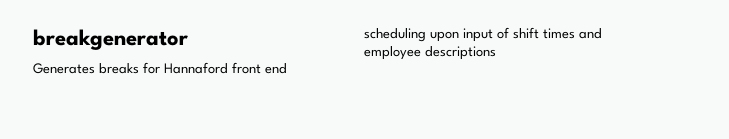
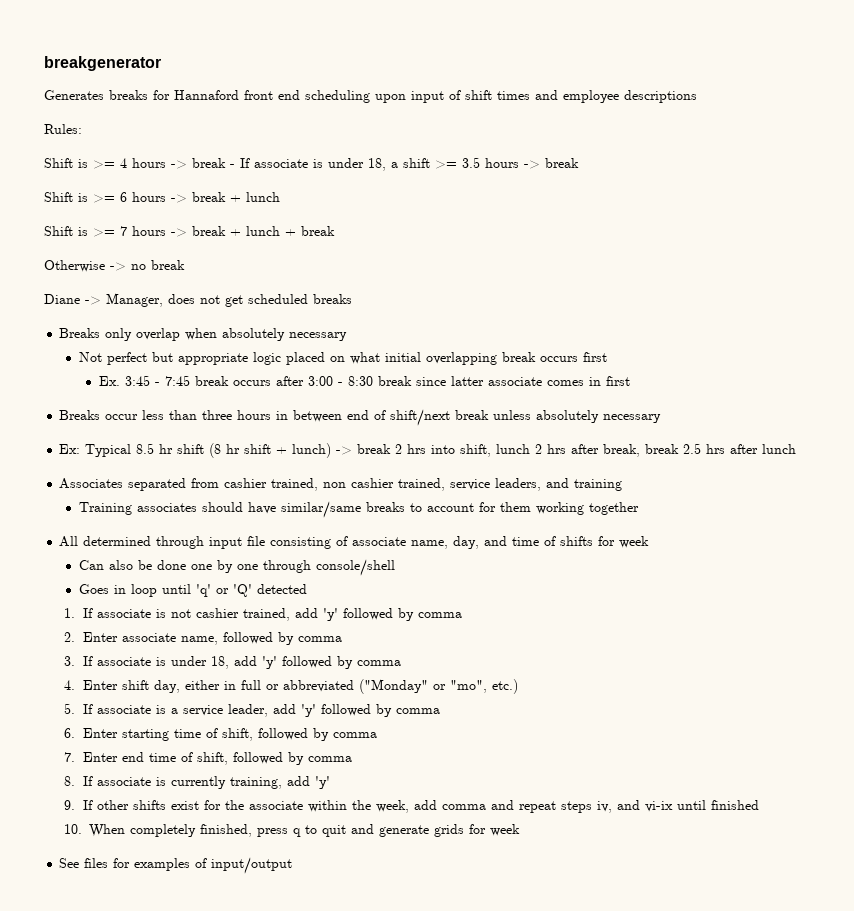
+ Rules:
+ Shift is >= 4 hours -> break - If associate is under 18, a shift >= 3.5 hours -> break
+ Shift is >= 6 hours -> break + lunch
+ Shift is >= 7 hours -> break + lunch + break
+ Otherwise -> no break
+ Diane -> Manager, does not get scheduled breaks
+ Breaks only overlap when absolutely necessary
+ Not perfect but appropriate logic placed on what initial overlapping break occurs first
+ Ex. 3:45 - 7:45 break occurs after 3:00 - 8:30 break since latter associate comes in first
+ Breaks occur less than three hours in between end of shift/next break unless absolutely necessary
+ Ex: Typical 8.5 hr shift (8 hr shift + lunch) -> break 2 hrs into shift, lunch 2 hrs after break, break 2.5 hrs after lunch
+ Associates separated from cashier trained, non cashier trained, service leaders, and training
+ Training associates should have similar/same breaks to account for them working together
+ All determined through input file consisting of associate name, day, and time of shifts for week
+ Can also be done one by one through console/shell
+ Goes in loop until 'q' or 'Q' detected
+ 1. If associate is not cashier trained, add 'y' followed by comma
+ 2. Enter associate name, followed by comma
+ 3. If associate is under 18, add 'y' followed by comma
+ 4. Enter shift day, either in full or abbreviated ("Monday" or "mo", etc.)
+ 5. If associate is a service leader, add 'y' followed by comma
+ 6. Enter starting time of shift, followed by comma
+ 7. Enter end time of shift, followed by comma
+ 8. If associate is currently training, add 'y'
+ 9. If other shifts exist for the associate within the week, add comma and repeat steps iv, and vi-ix until finished
+ 10. When completely finished, press q to quit and generate grids for week
+ See files for examples of input/output

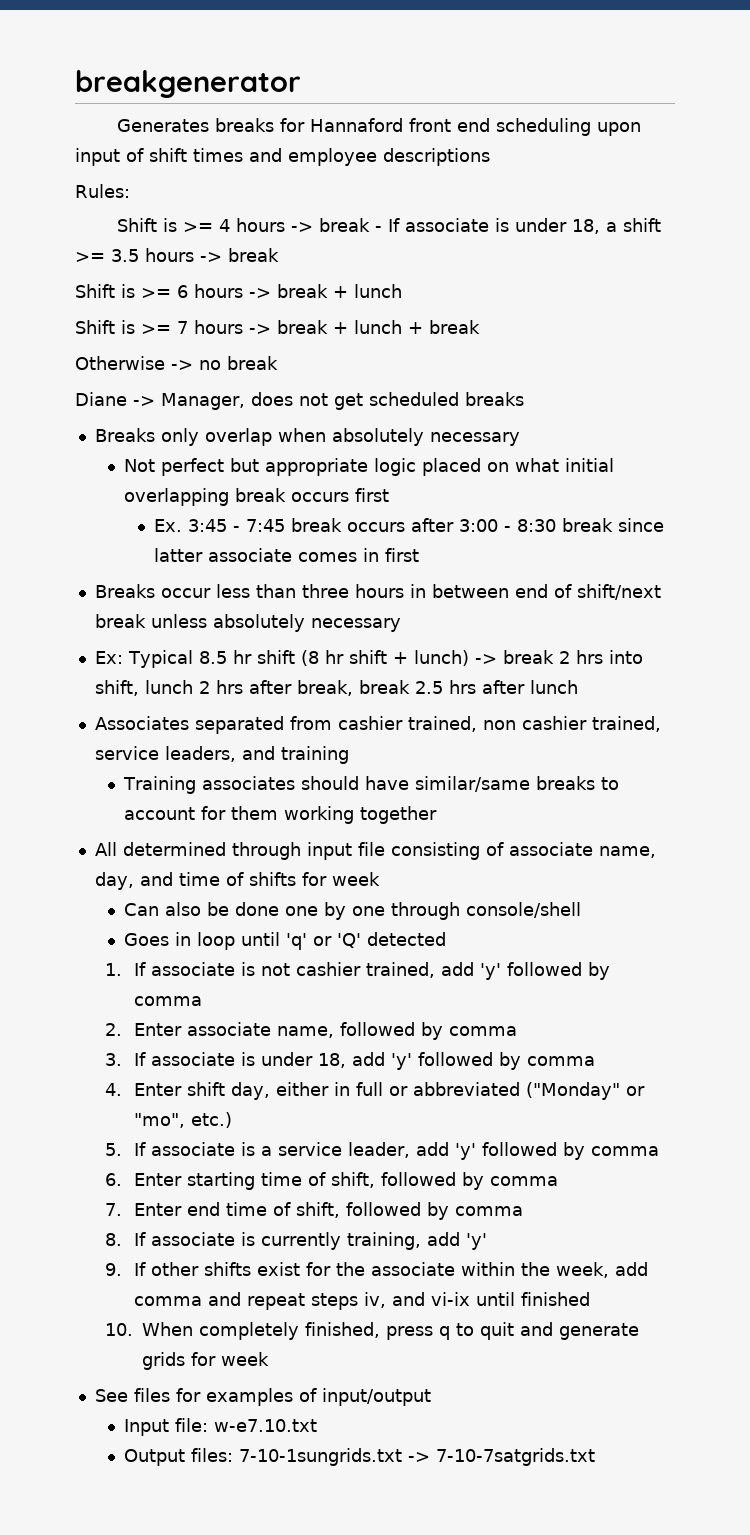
+ Input file: w-e7.10.txt
+ Output files: 7-10-1sungrids.txt -> 7-10-7satgrids.txt

